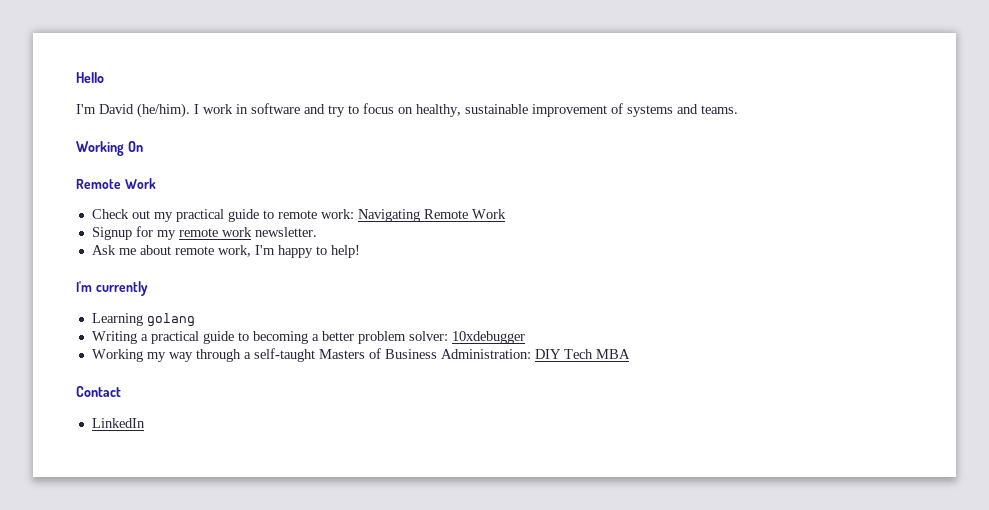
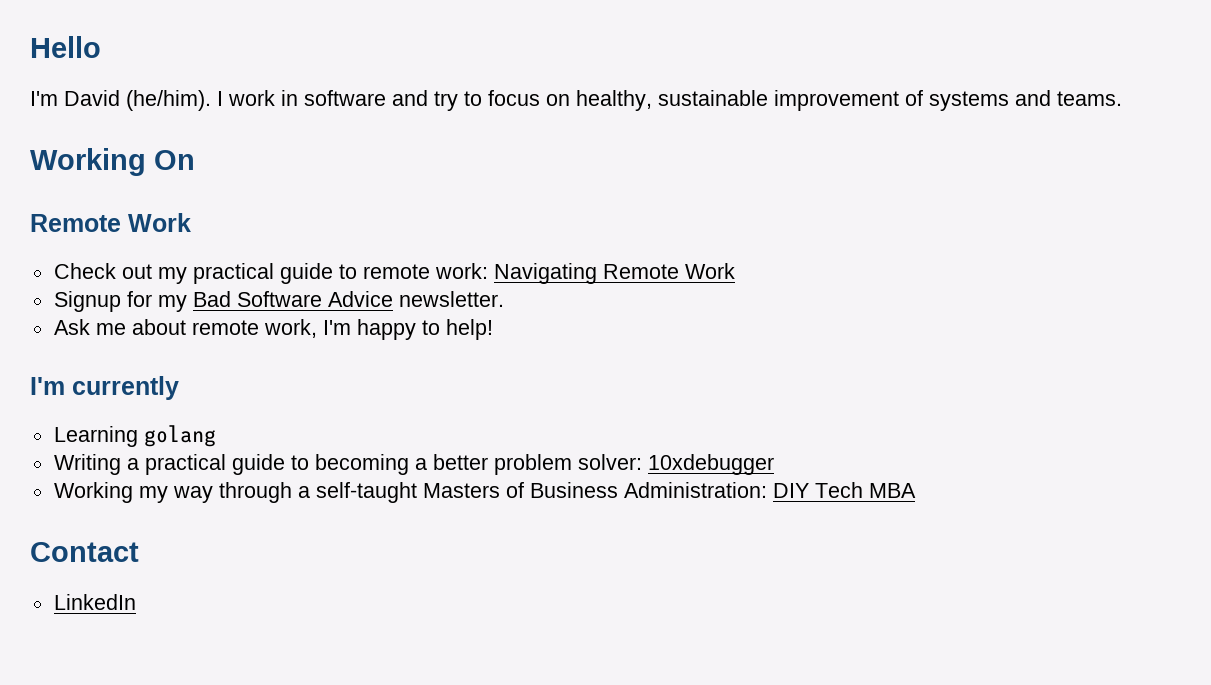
- Signup for my remote work newsletter.
+ Signup for my Bad Software Advice newsletter.

